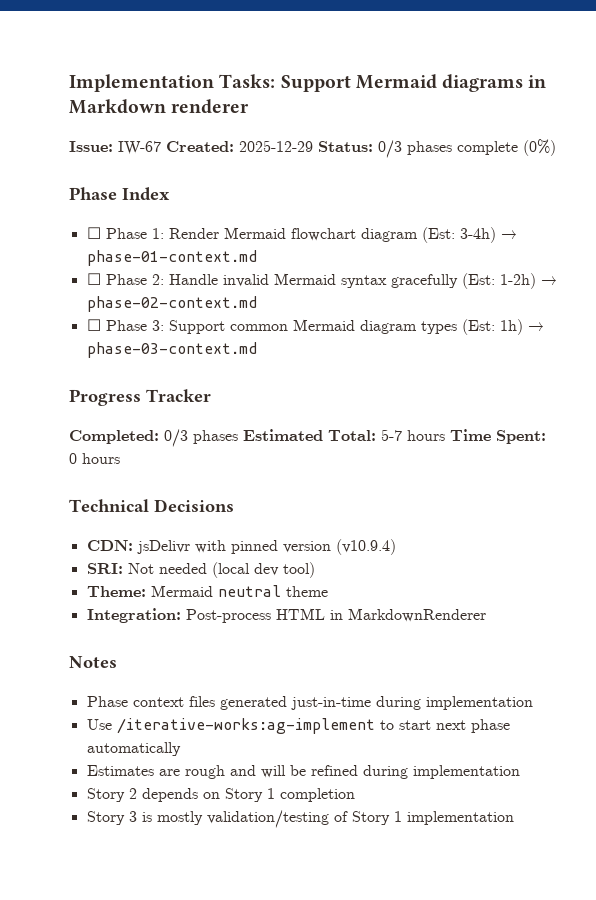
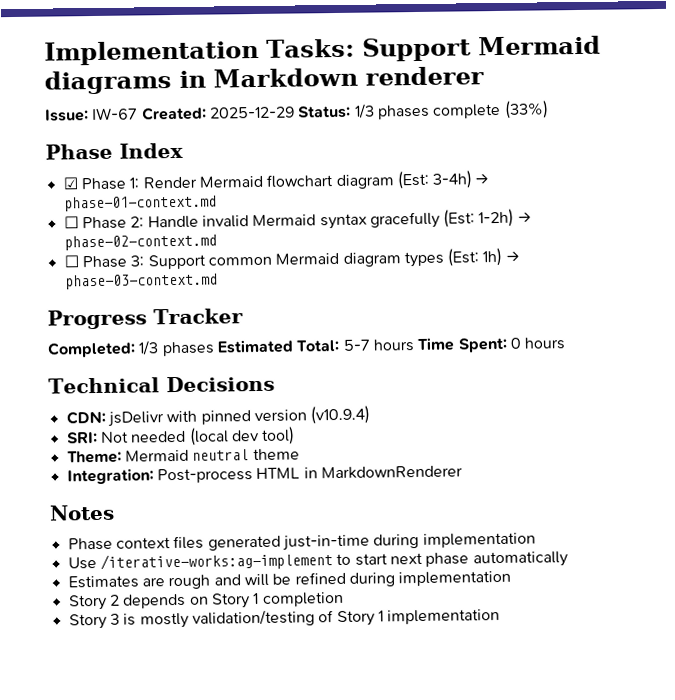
- Issue: IW-67 Created: 2025-12-29 Status: 0/3 phases complete (0%)
+ Issue: IW-67 Created: 2025-12-29 Status: 1/3 phases complete (33%)
- ☐ Phase 1: Render Mermaid flowchart diagram (Est: 3-4h) → phase-01-context.md
+ ☑ Phase 1: Render Mermaid flowchart diagram (Est: 3-4h) → phase-01-context.md
- Completed: 0/3 phases Estimated Total: 5-7 hours Time Spent: 0 hours
+ Completed: 1/3 phases Estimated Total: 5-7 hours Time Spent: 0 hours

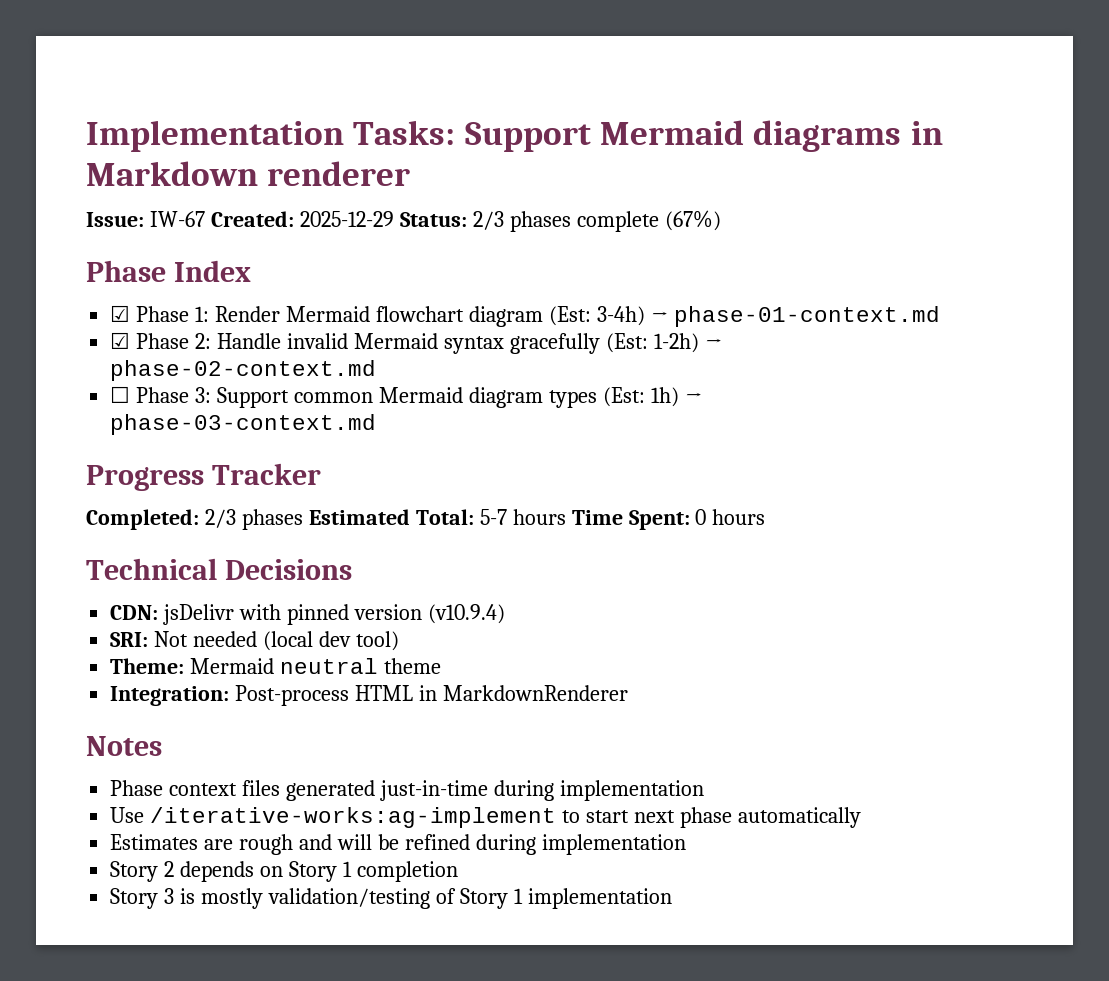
- Issue: IW-67 Created: 2025-12-29 Status: 1/3 phases complete (33%)
+ Issue: IW-67 Created: 2025-12-29 Status: 2/3 phases complete (67%)
- ☐ Phase 2: Handle invalid Mermaid syntax gracefully (Est: 1-2h) → phase-02-context.md
+ ☑ Phase 2: Handle invalid Mermaid syntax gracefully (Est: 1-2h) → phase-02-context.md
- Completed: 1/3 phases Estimated Total: 5-7 hours Time Spent: 0 hours
+ Completed: 2/3 phases Estimated Total: 5-7 hours Time Spent: 0 hours

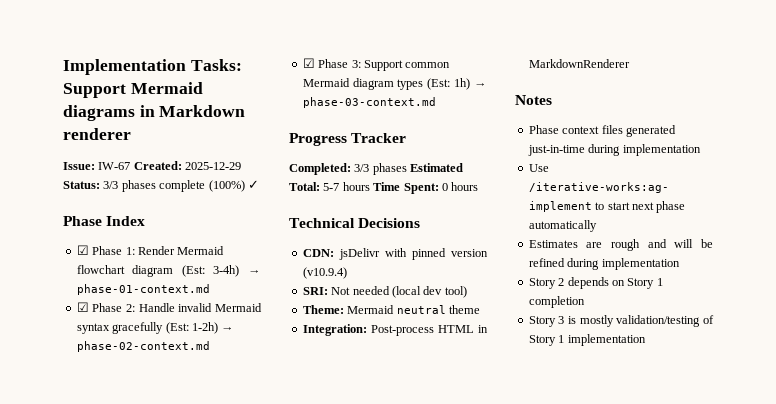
- Issue: IW-67 Created: 2025-12-29 Status: 2/3 phases complete (67%)
+ Issue: IW-67 Created: 2025-12-29 Status: 3/3 phases complete (100%) ✓
- ☐ Phase 3: Support common Mermaid diagram types (Est: 1h) → phase-03-context.md
+ ☑ Phase 3: Support common Mermaid diagram types (Est: 1h) → phase-03-context.md
- Completed: 2/3 phases Estimated Total: 5-7 hours Time Spent: 0 hours
+ Completed: 3/3 phases Estimated Total: 5-7 hours Time Spent: 0 hours

